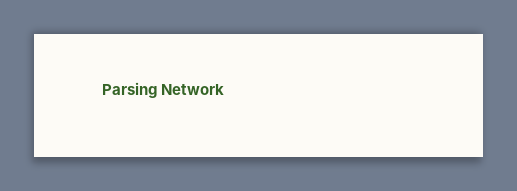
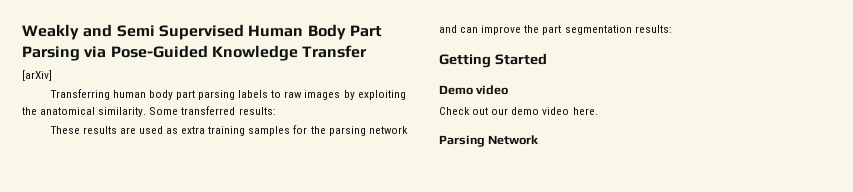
+ Weakly and Semi Supervised Human Body Part Parsing via Pose-Guided Knowledge Transfer
+ [arXiv]
+ Transferring human body part parsing labels to raw images by exploiting the anatomical similarity. Some transferred results:
+ These results are used as extra training samples for the parsing network and can improve the part segmentation results:
+ Getting Started
+ Demo video
+ Check out our demo video here.

